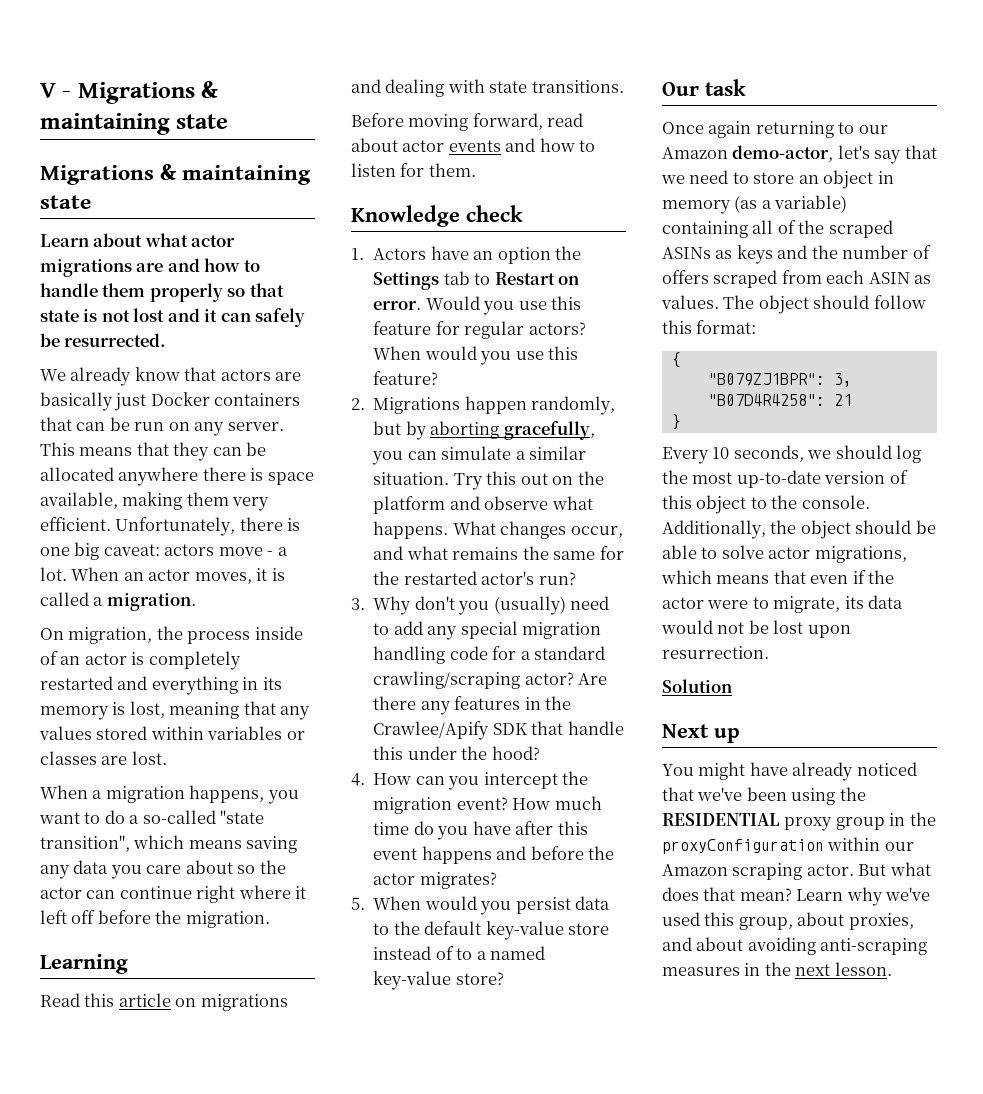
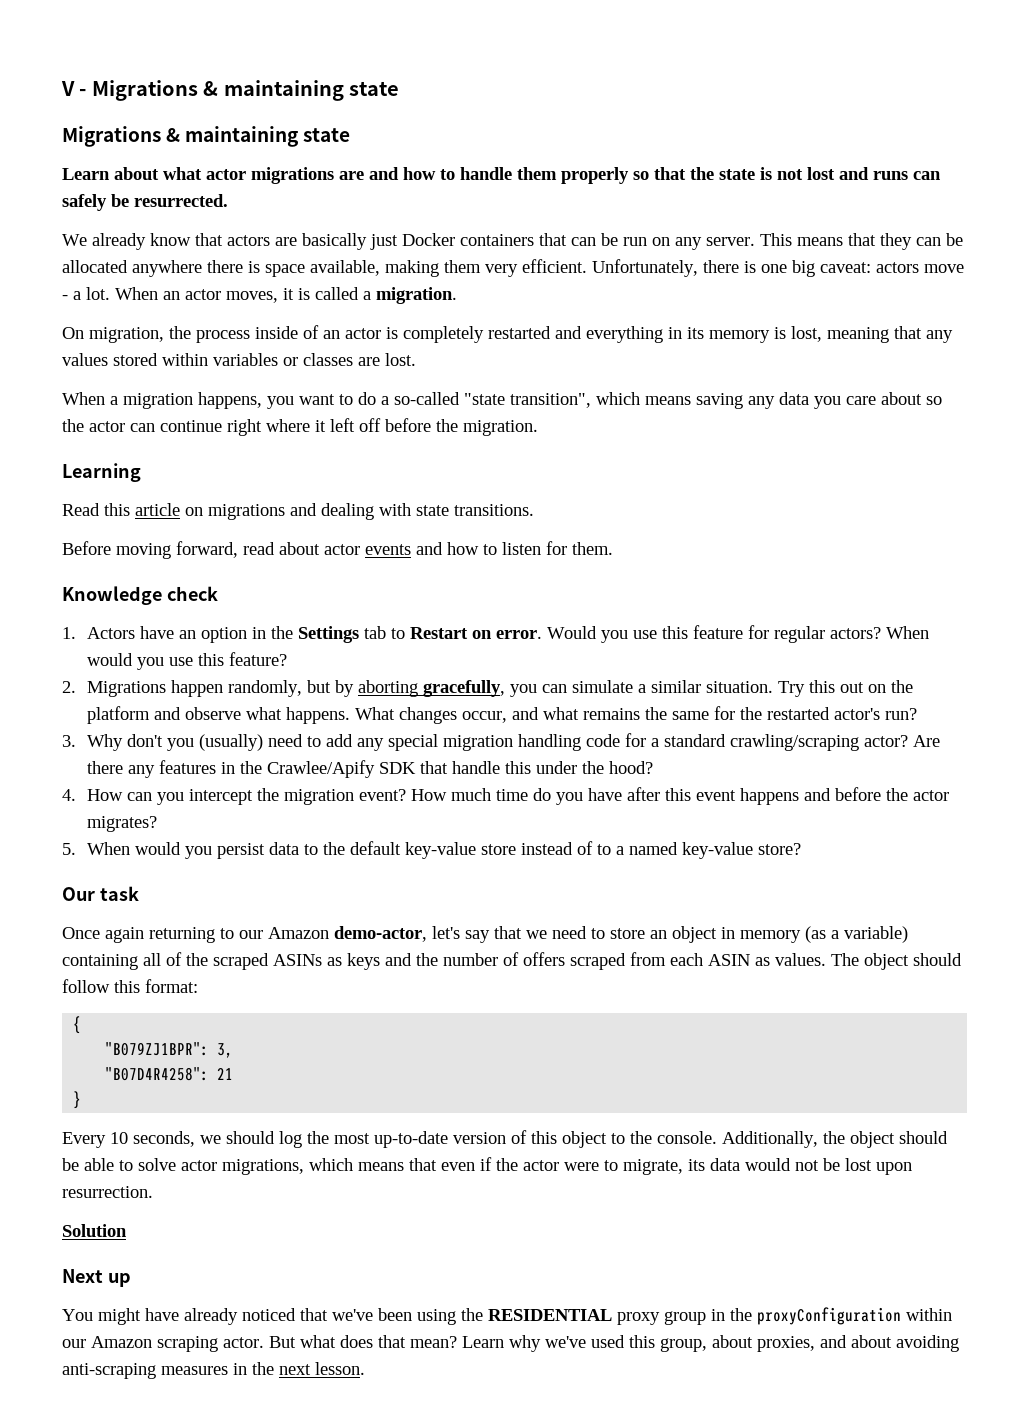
- Learn about what actor migrations are and how to handle them properly so that state is not lost and it can safely be resurrected.
+ Learn about what actor migrations are and how to handle them properly so that the state is not lost and runs can safely be resurrected.
- 1. Actors have an option the Settings tab to Restart on error.
+ 1. Actors have an option in the Settings tab to Restart on error.

